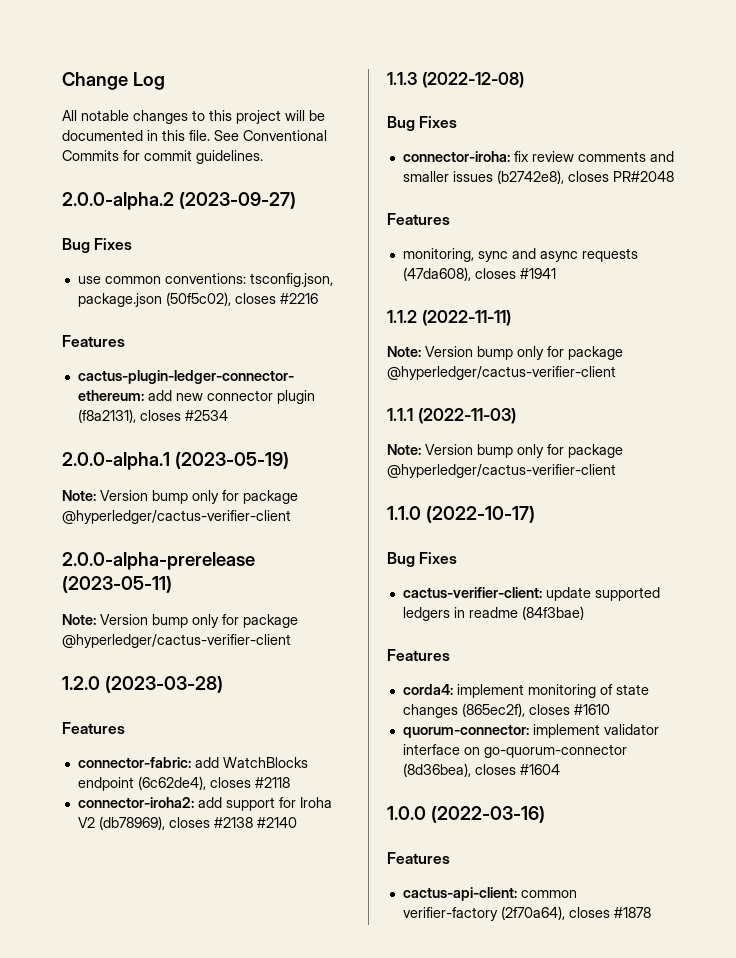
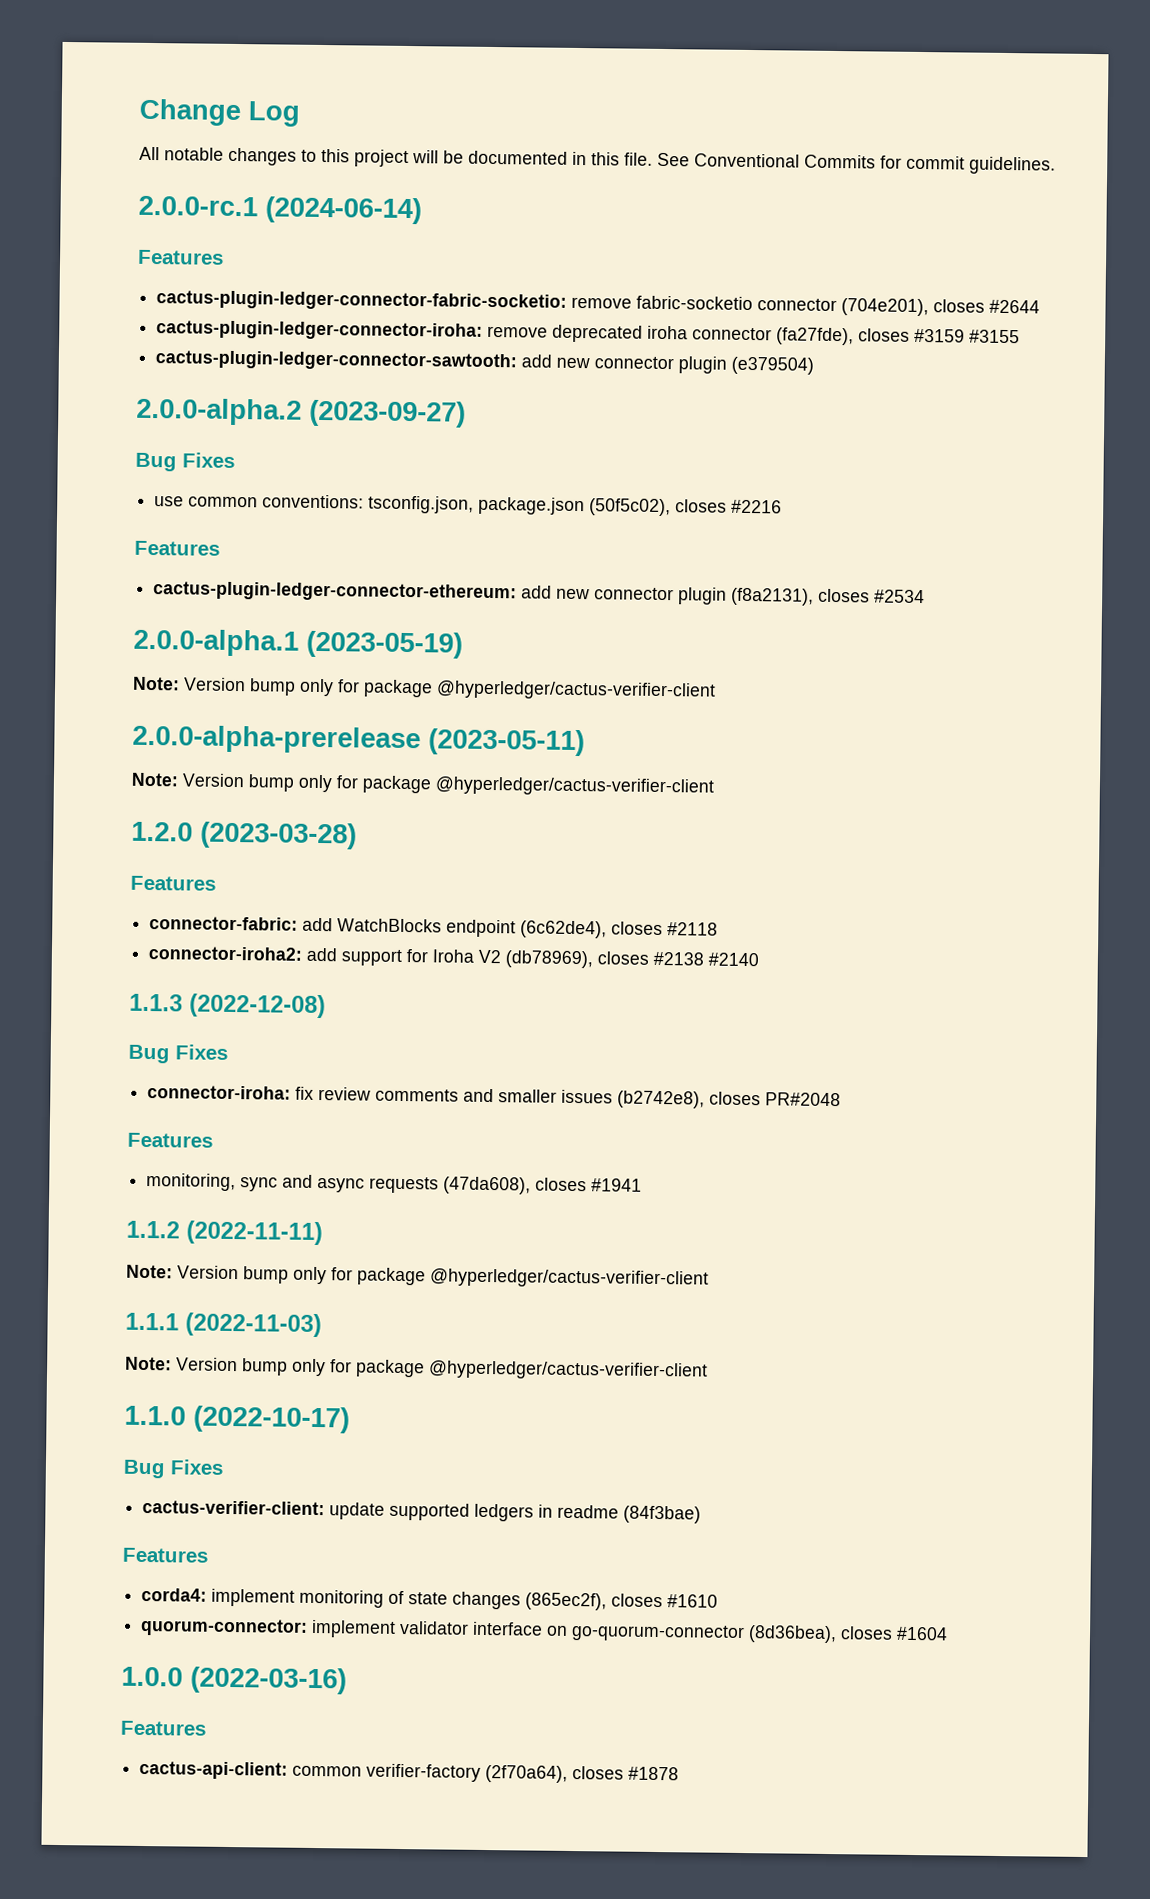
+ 2.0.0-rc.1 (2024-06-14)
+ Features
+ cactus-plugin-ledger-connector-fabric-socketio: remove fabric-socketio connector (704e201), closes #2644
+ cactus-plugin-ledger-connector-iroha: remove deprecated iroha connector (fa27fde), closes #3159 #3155
+ cactus-plugin-ledger-connector-sawtooth: add new connector plugin (e379504)

